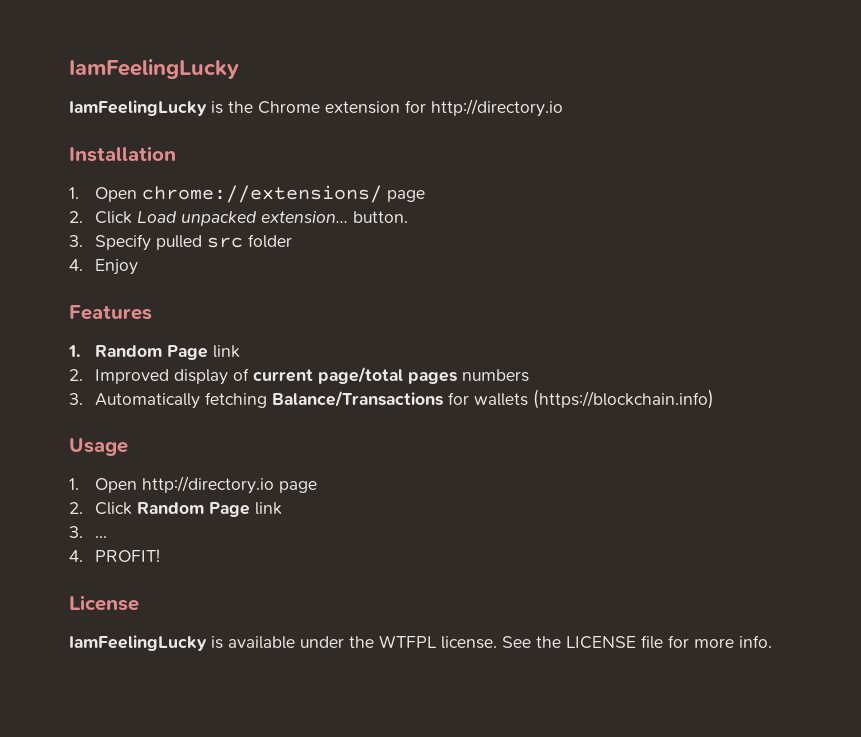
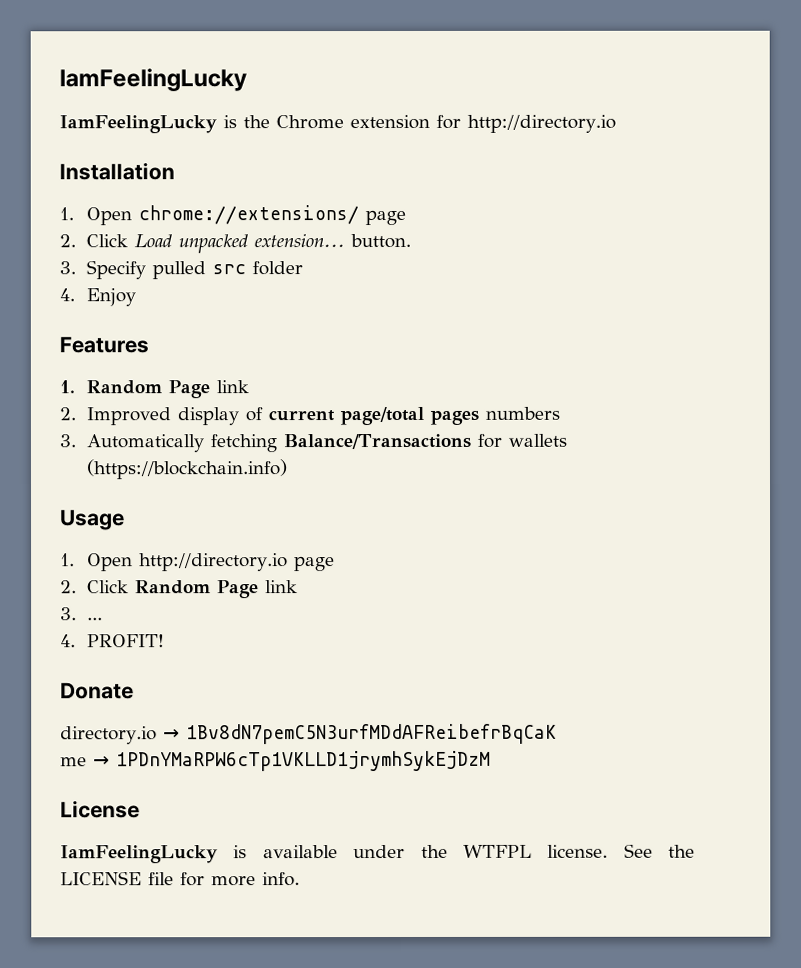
+ Donate
+ directory.io → 1Bv8dN7pemC5N3urfMDdAFReibefrBqCaK
+ me → 1PDnYMaRPW6cTp1VKLLD1jrymhSykEjDzM

